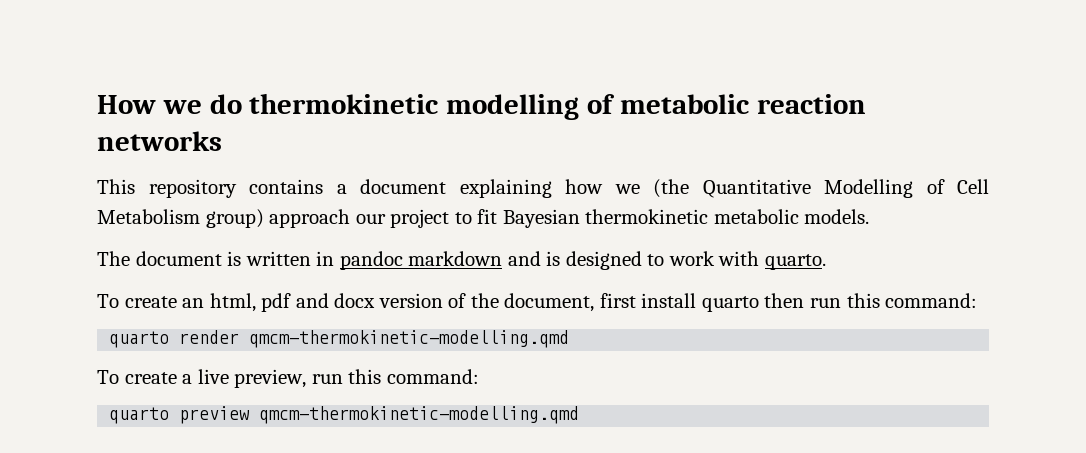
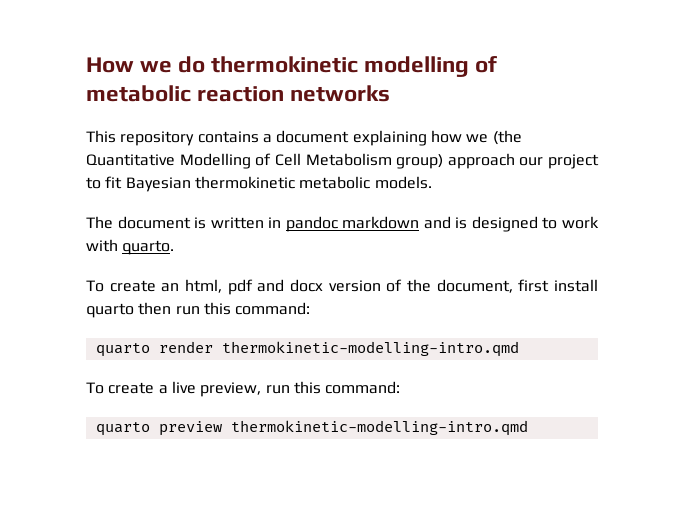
- quarto render qmcm-thermokinetic-modelling.qmd
+ quarto render thermokinetic-modelling-intro.qmd
- quarto preview qmcm-thermokinetic-modelling.qmd
+ quarto preview thermokinetic-modelling-intro.qmd

